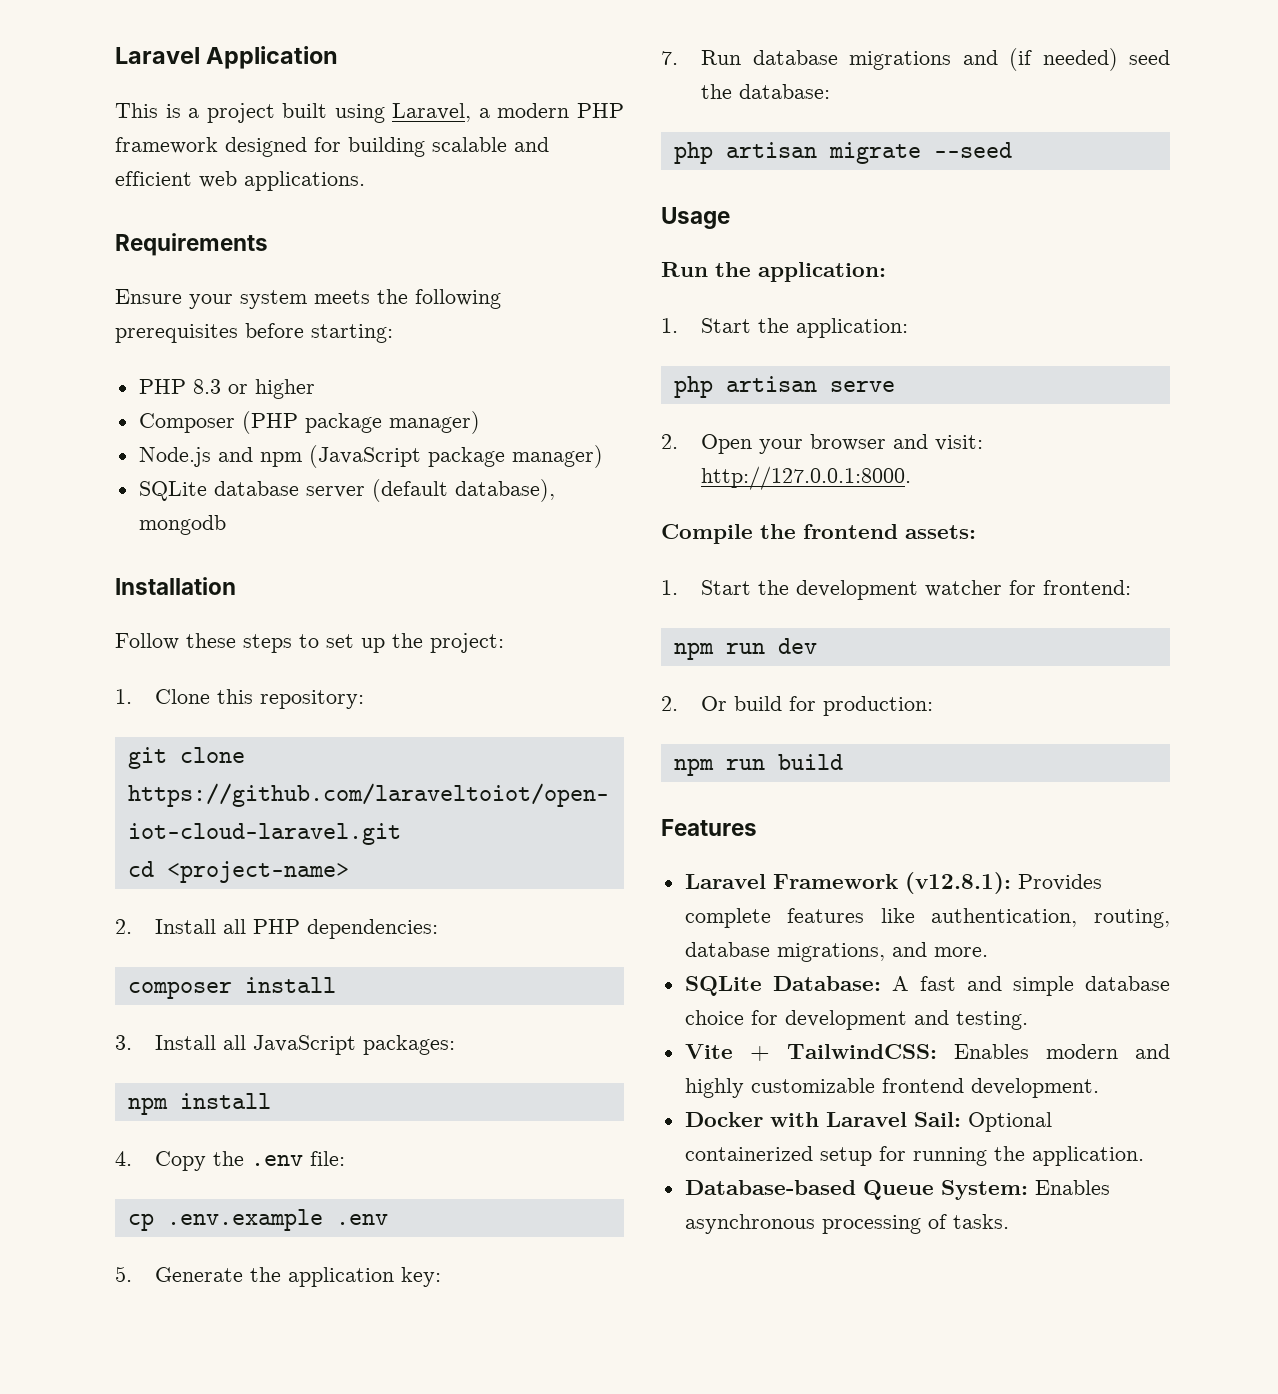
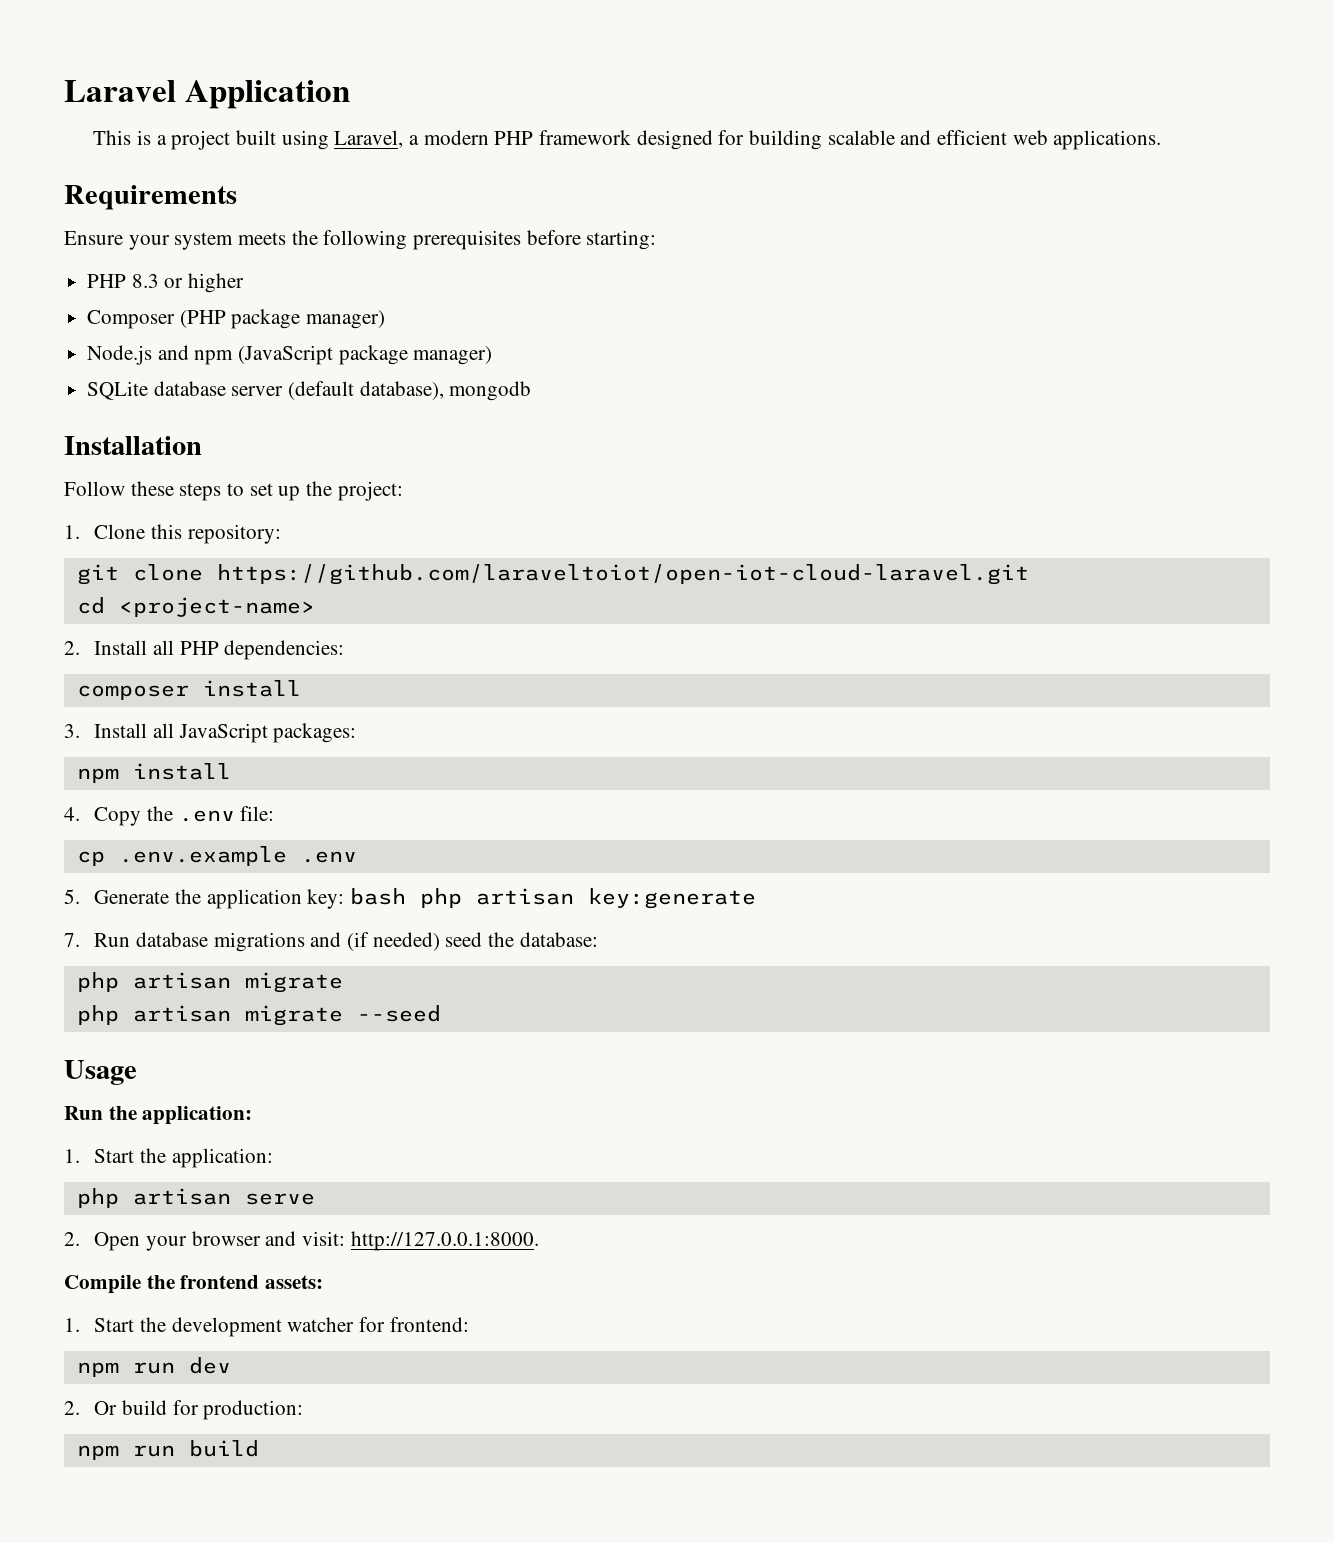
- 5. Generate the application key:
+ 5. Generate the application key: bash php artisan key:generate
  7. Run database migrations and (if needed) seed the database:
+ php artisan migrate
- Features
- Laravel Framework (v12.8.1): Provides complete features like authentication, routing, database migrations, and more.
- SQLite Database: A fast and simple database choice for development and testing.
- Vite + TailwindCSS: Enables modern and highly customizable frontend development.
- Docker with Laravel Sail: Optional containerized setup for running the application.
- Database-based Queue System: Enables asynchronous processing of tasks.

